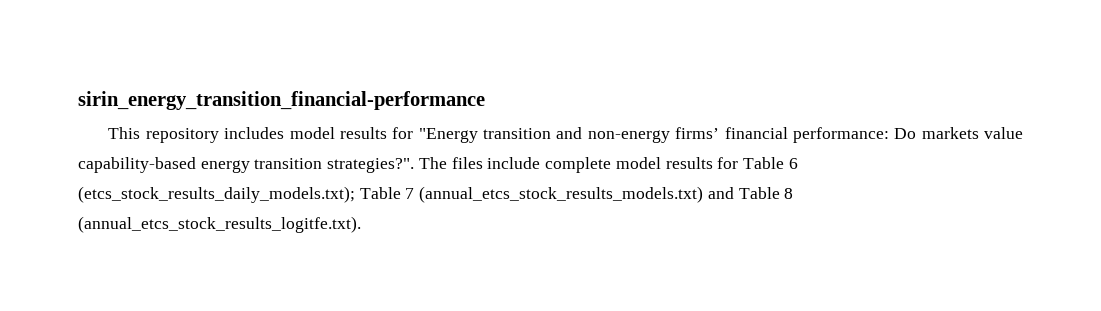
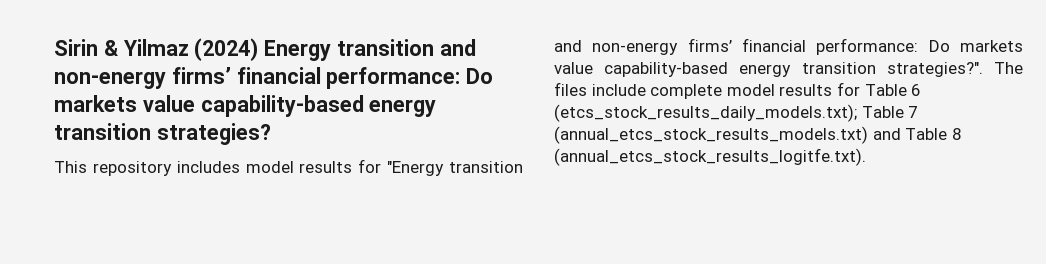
- sirin_energy_transition_financial-performance
+ Sirin & Yilmaz (2024) Energy transition and non-energy firms’ financial performance: Do markets value capability-based energy transition strategies?

